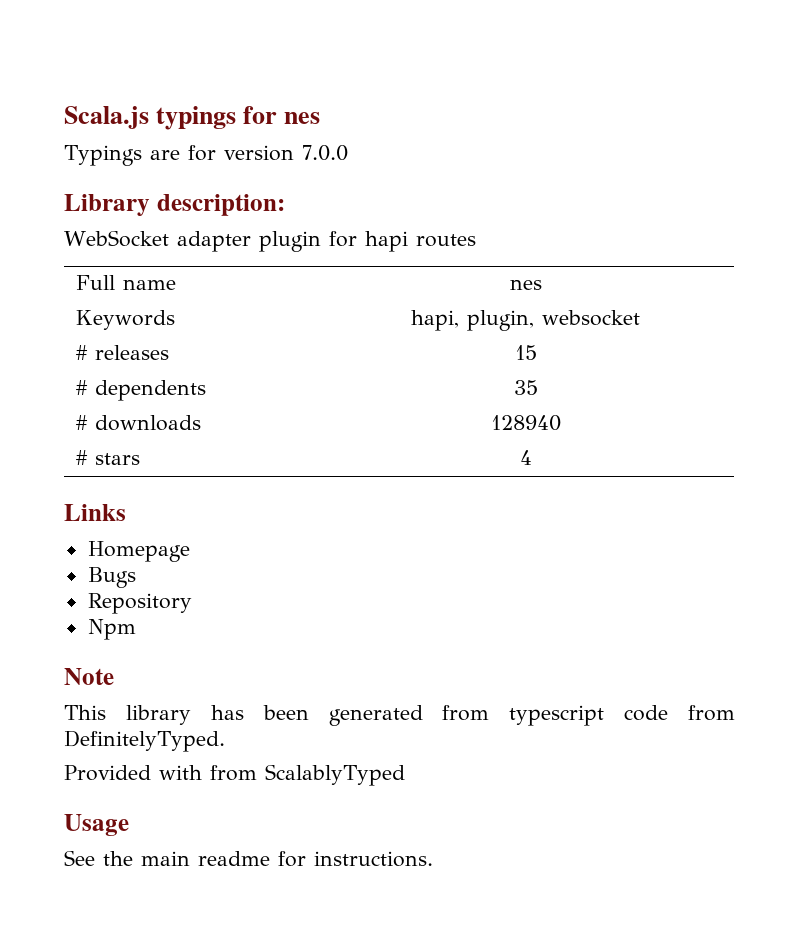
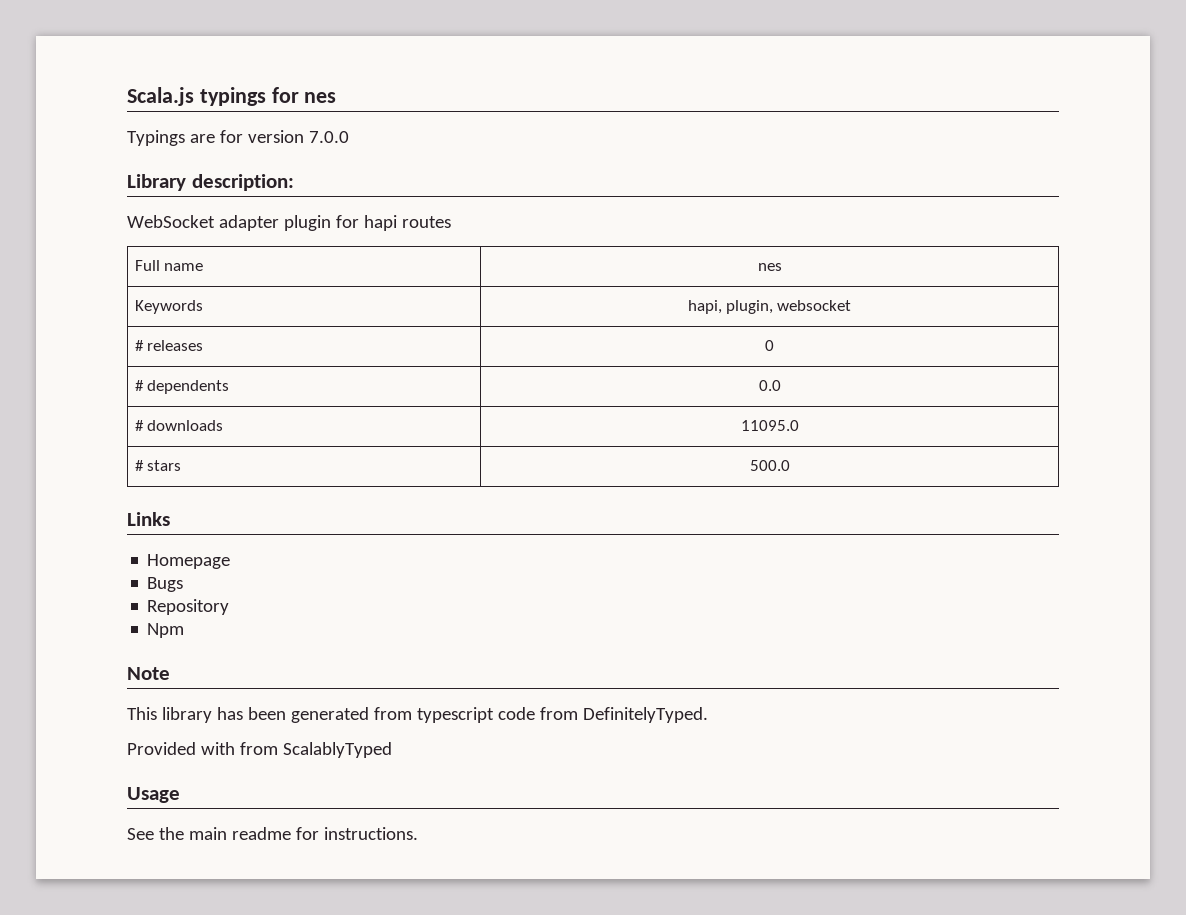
- # releases | 15
+ # releases | 0
- # dependents | 35
+ # dependents | 0.0
- # downloads | 128940
+ # downloads | 11095.0
- # stars | 4
+ # stars | 500.0

